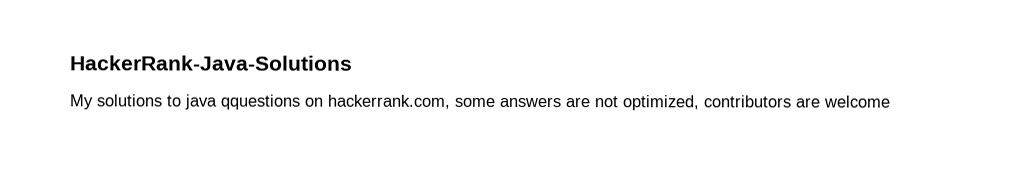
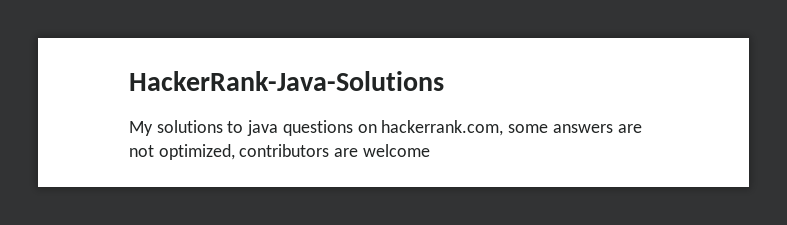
- My solutions to java qquestions on hackerrank.com, some answers are not optimized, contributors are welcome
+ My solutions to java questions on hackerrank.com, some answers are not optimized, contributors are welcome

